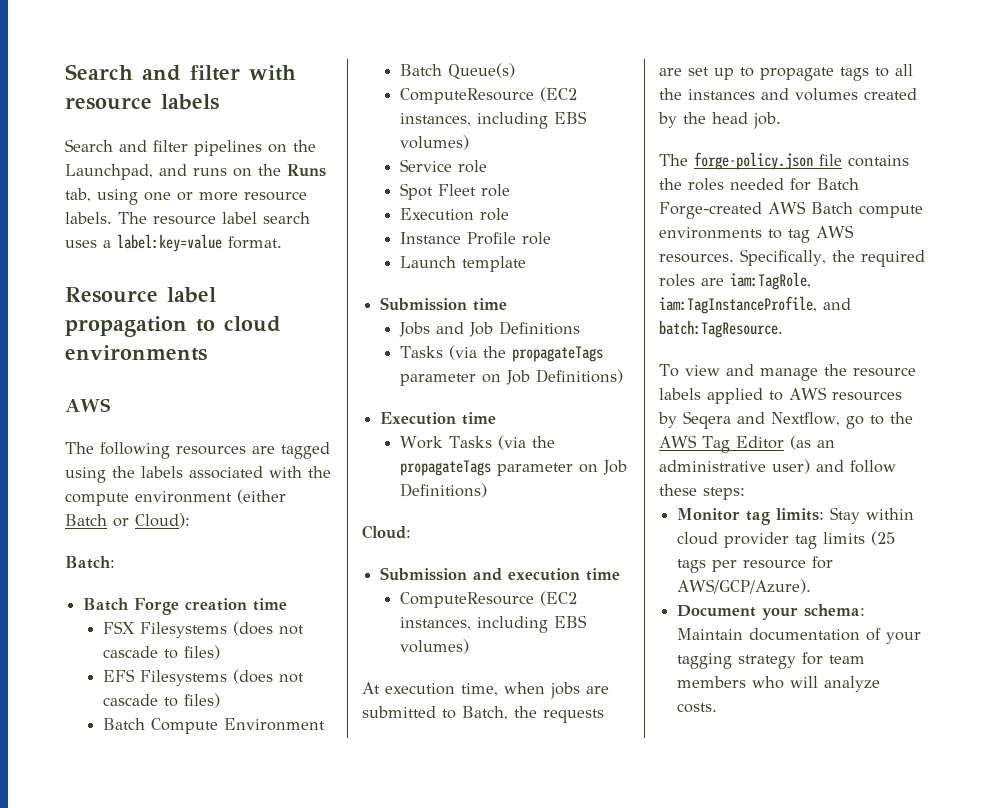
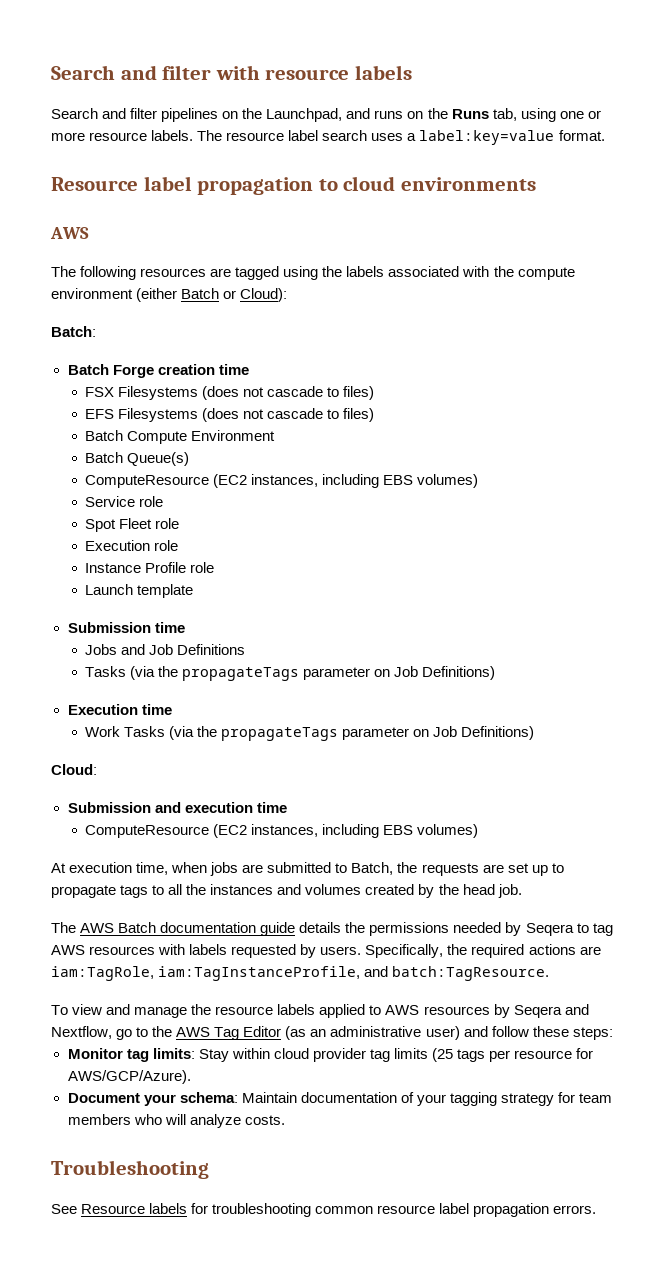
- The forge-policy.json file contains the roles needed for Batch Forge-created AWS Batch compute environments to tag AWS resources.
+ The AWS Batch documentation guide details the permissions needed by Seqera to tag AWS resources with labels requested by users.
- Specifically, the required roles are iam:TagRole, iam:TagInstanceProfile, and batch:TagResource.
+ Specifically, the required actions are iam:TagRole, iam:TagInstanceProfile, and batch:TagResource.
+ Troubleshooting
+ See Resource labels for troubleshooting common resource label propagation errors.

